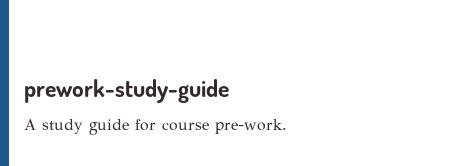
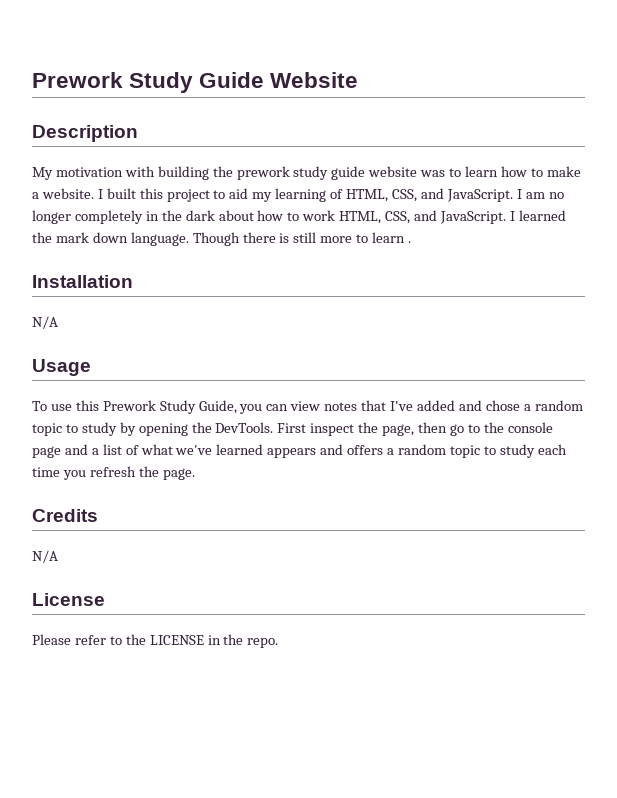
- prework-study-guide
- A study guide for course pre-work.
+ Prework Study Guide Website
+ Description
+ My motivation with building the prework study guide website was to learn how to make a website. I built this project to aid my learning of HTML, CSS, and JavaScript. I am no longer completely in the dark about how to work HTML, CSS, and JavaScript. I learned the mark down language. Though there is still more to learn .
+ Installation
+ N/A
+ Usage
+ To use this Prework Study Guide, you can view notes that I've added and chose a random topic to study by opening the DevTools. First inspect the page, then go to the console page and a list of what we've learned appears and offers a random topic to study each time you refresh the page.
+ Credits
+ N/A
+ License
+ Please refer to the LICENSE in the repo.

